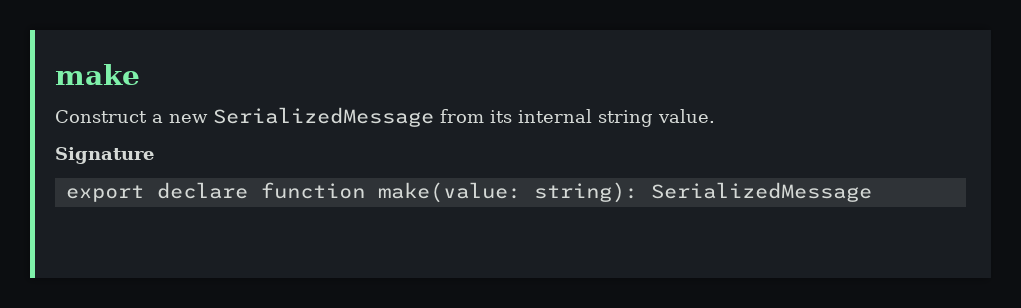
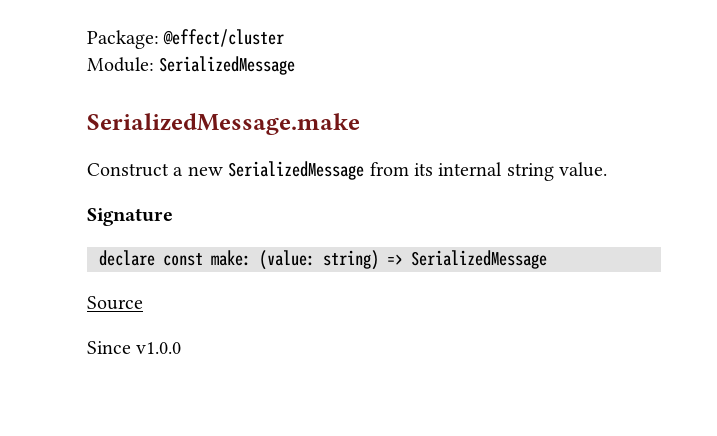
- make
+ Package: @effect/cluster
+ Module: SerializedMessage
+ SerializedMessage.make
- export declare function make(value: string): SerializedMessage
+ declare const make: (value: string) => SerializedMessage
+ Source
+ Since v1.0.0

